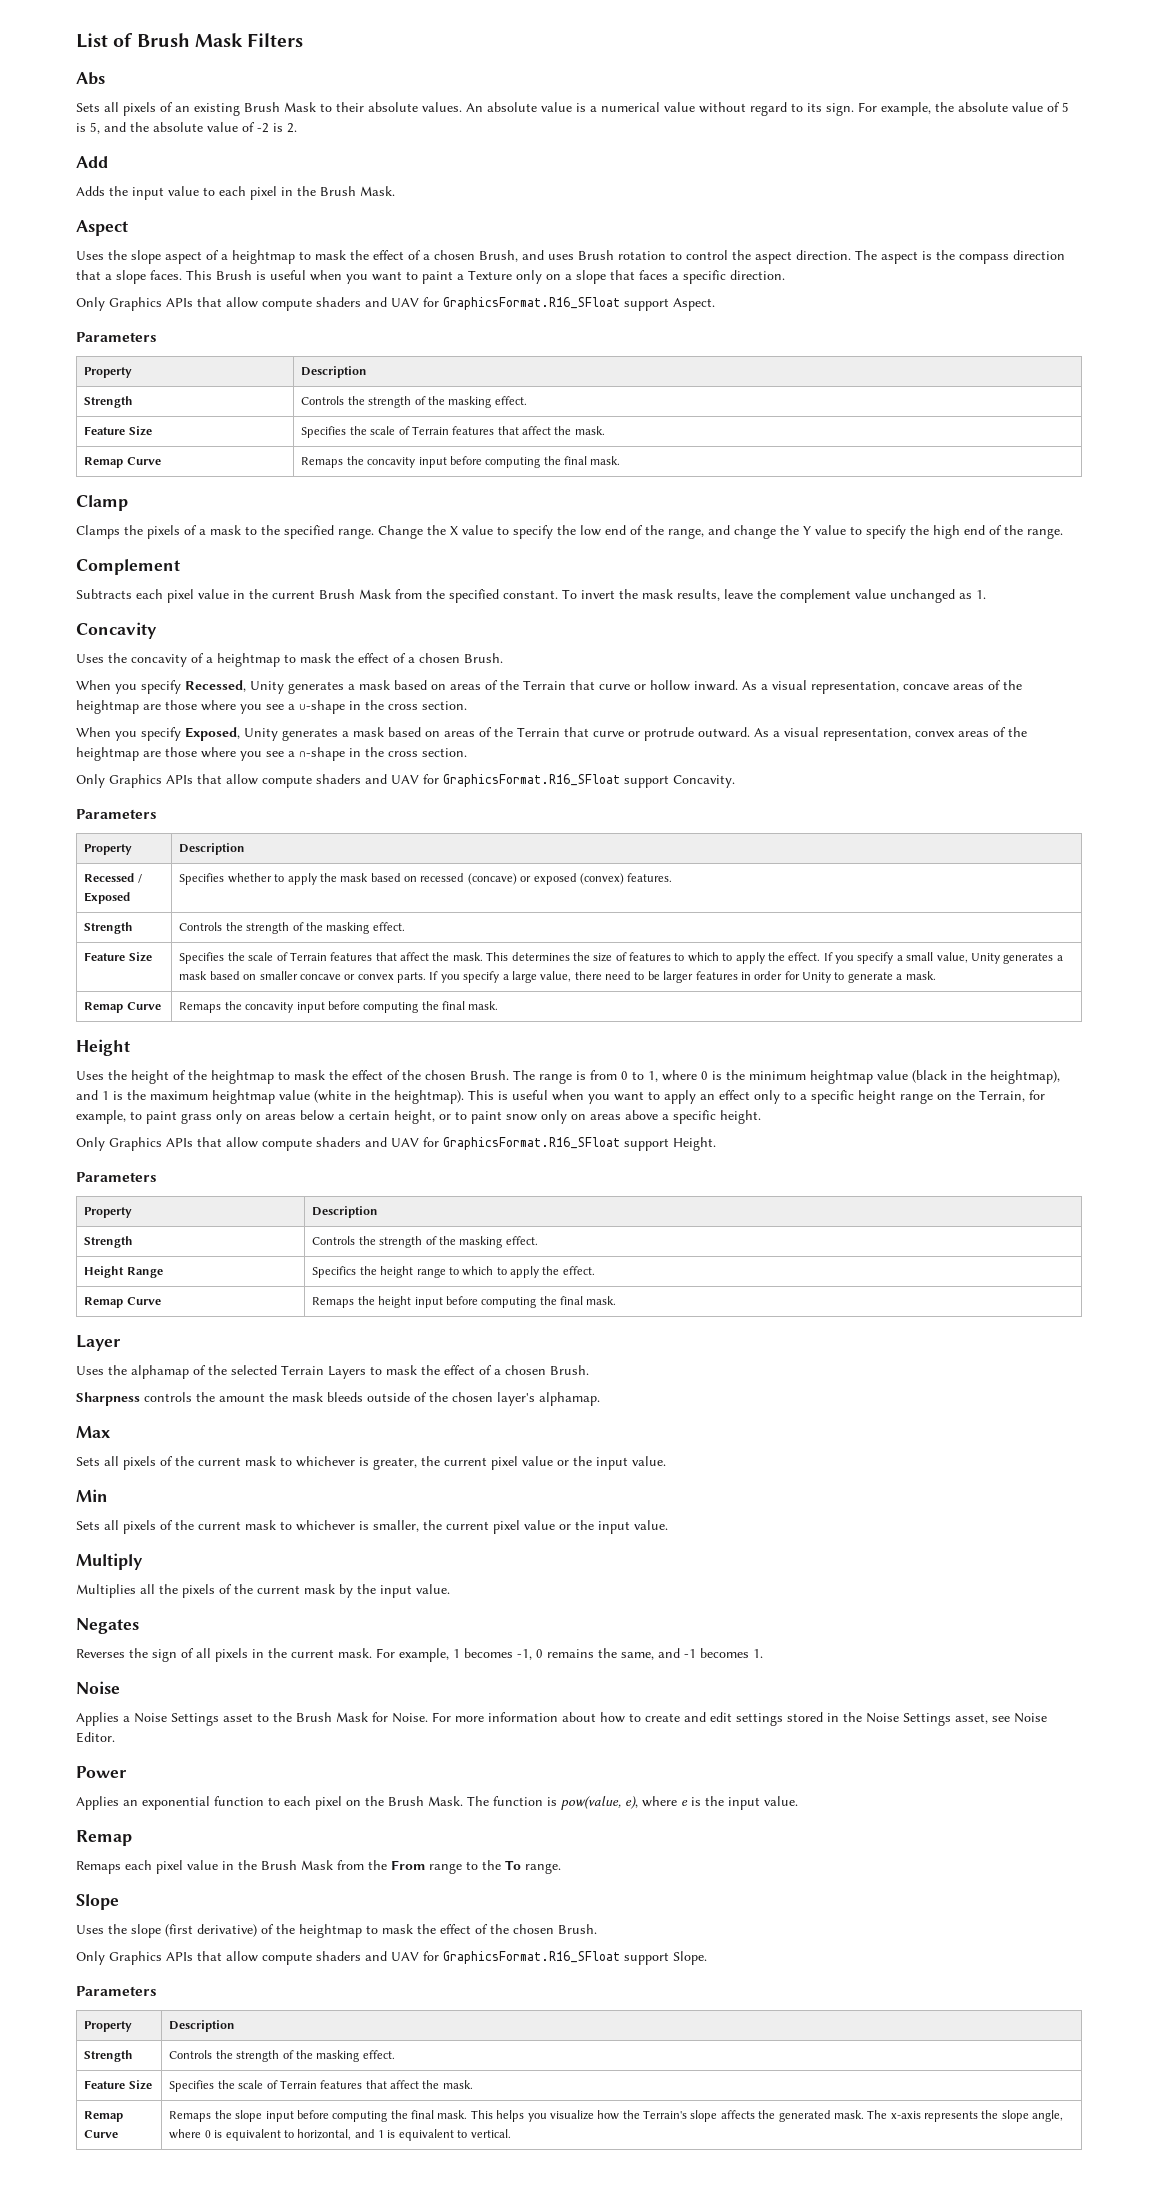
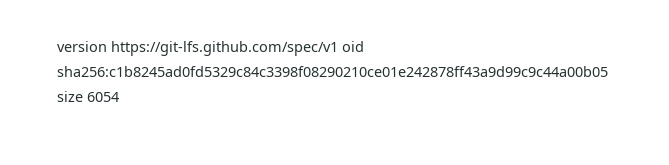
- List of Brush Mask Filters
- Abs
- Sets all pixels of an existing Brush Mask to their absolute values. An absolute value is a numerical value without regard to its sign. For example, the absolute value of 5 is 5, and the absolute value of -2 is 2.
- Add
- Adds the input value to each pixel in the Brush Mask.
- Aspect
- Uses the slope aspect of a heightmap to mask the effect of a chosen Brush, and uses Brush rotation to control the aspect direction. The aspect is the compass direction that a slope faces. This Brush is useful when you want to paint a Texture only on a slope that faces a specific direction.
- Only Graphics APIs that allow compute shaders and UAV for GraphicsFormat.R16_SFloat support Aspect.
- Parameters
- Property | Description
- Strength | Controls the strength of the masking effect.
- Feature Size | Specifies the scale of Terrain features that affect the mask.
- Remap Curve | Remaps the concavity input before computing the final mask.
- Clamp
- Clamps the pixels of a mask to the specified range. Change the X value to specify the low end of the range, and change the Y value to specify the high end of the range.
- Complement
- Subtracts each pixel value in the current Brush Mask from the specified constant. To invert the mask results, leave the complement value unchanged as 1.
- Concavity
- Uses the concavity of a heightmap to mask the effect of a chosen Brush.
- When you specify Recessed, Unity generates a mask based on areas of the Terrain that curve or hollow inward. As a visual representation, concave areas of the heightmap are those where you see a ∪-shape in the cross section.
- When you specify Exposed, Unity generates a mask based on areas of the Terrain that curve or protrude outward. As a visual representation, convex areas of the heightmap are those where you see a ∩-shape in the cross section.
- Only Graphics APIs that allow compute shaders and UAV for GraphicsFormat.R16_SFloat support Concavity.
- Parameters
- Property | Description
- Recessed / Exposed | Specifies whether to apply the mask based on recessed (concave) or exposed (convex) features.
- Strength | Controls the strength of the masking effect.
- Feature Size | Specifies the scale of Terrain features that affect the mask. This determines the size of features to which to apply the effect. If you specify a small value, Unity generates a mask based on smaller concave or convex parts. If you specify a large value, there need to be larger features in order for Unity to generate a mask.
- Remap Curve | Remaps the concavity input before computing the final mask.
- Height
- Uses the height of the heightmap to mask the effect of the chosen Brush. The range is from 0 to 1, where 0 is the minimum heightmap value (black in the heightmap), and 1 is the maximum heightmap value (white in the heightmap). This is useful when you want to apply an effect only to a specific height range on the Terrain, for example, to paint grass only on areas below a certain height, or to paint snow only on areas above a specific height.
- Only Graphics APIs that allow compute shaders and UAV for GraphicsFormat.R16_SFloat support Height.
- Parameters
- Property | Description
- Strength | Controls the strength of the masking effect.
- Height Range | Specifics the height range to which to apply the effect.
- Remap Curve | Remaps the height input before computing the final mask.
- Layer
- Uses the alphamap of the selected Terrain Layers to mask the effect of a chosen Brush.
- Sharpness controls the amount the mask bleeds outside of the chosen layer's alphamap.
- Max
- Sets all pixels of the current mask to whichever is greater, the current pixel value or the input value.
- Min
- Sets all pixels of the current mask to whichever is smaller, the current pixel value or the input value.
- Multiply
- Multiplies all the pixels of the current mask by the input value.
- Negates
- Reverses the sign of all pixels in the current mask. For example, 1 becomes -1, 0 remains the same, and -1 becomes 1.
- Noise
- Applies a Noise Settings asset to the Brush Mask for Noise. For more information about how to create and edit settings stored in the Noise Settings asset, see Noise Editor.
- Power
- Applies an exponential function to each pixel on the Brush Mask. The function is pow(value, e), where e is the input value.
- Remap
- Remaps each pixel value in the Brush Mask from the From range to the To range.
- Slope
- Uses the slope (first derivative) of the heightmap to mask the effect of the chosen Brush.
- Only Graphics APIs that allow compute shaders and UAV for GraphicsFormat.R16_SFloat support Slope.
- Parameters
- Property | Description
- Strength | Controls the strength of the masking effect.
- Feature Size | Specifies the scale of Terrain features that affect the mask.
- Remap Curve | Remaps the slope input before computing the final mask. This helps you visualize how the Terrain's slope affects the generated mask. The x-axis represents the slope angle, where 0 is equivalent to horizontal, and 1 is equivalent to vertical.
+ version https://git-lfs.github.com/spec/v1 oid sha256:c1b8245ad0fd5329c84c3398f08290210ce01e242878ff43a9d99c9c44a00b05 size 6054

